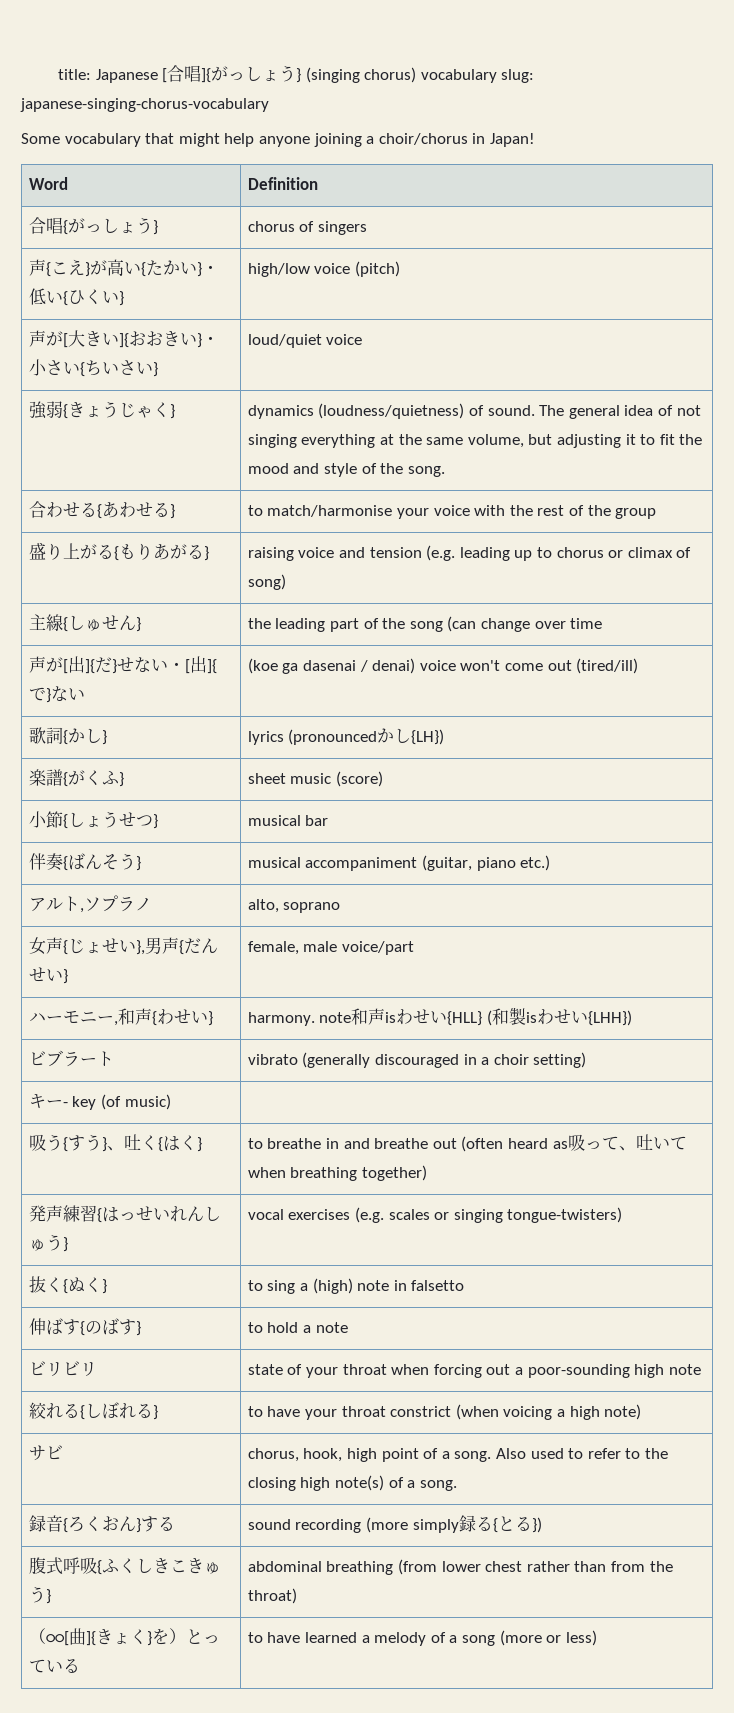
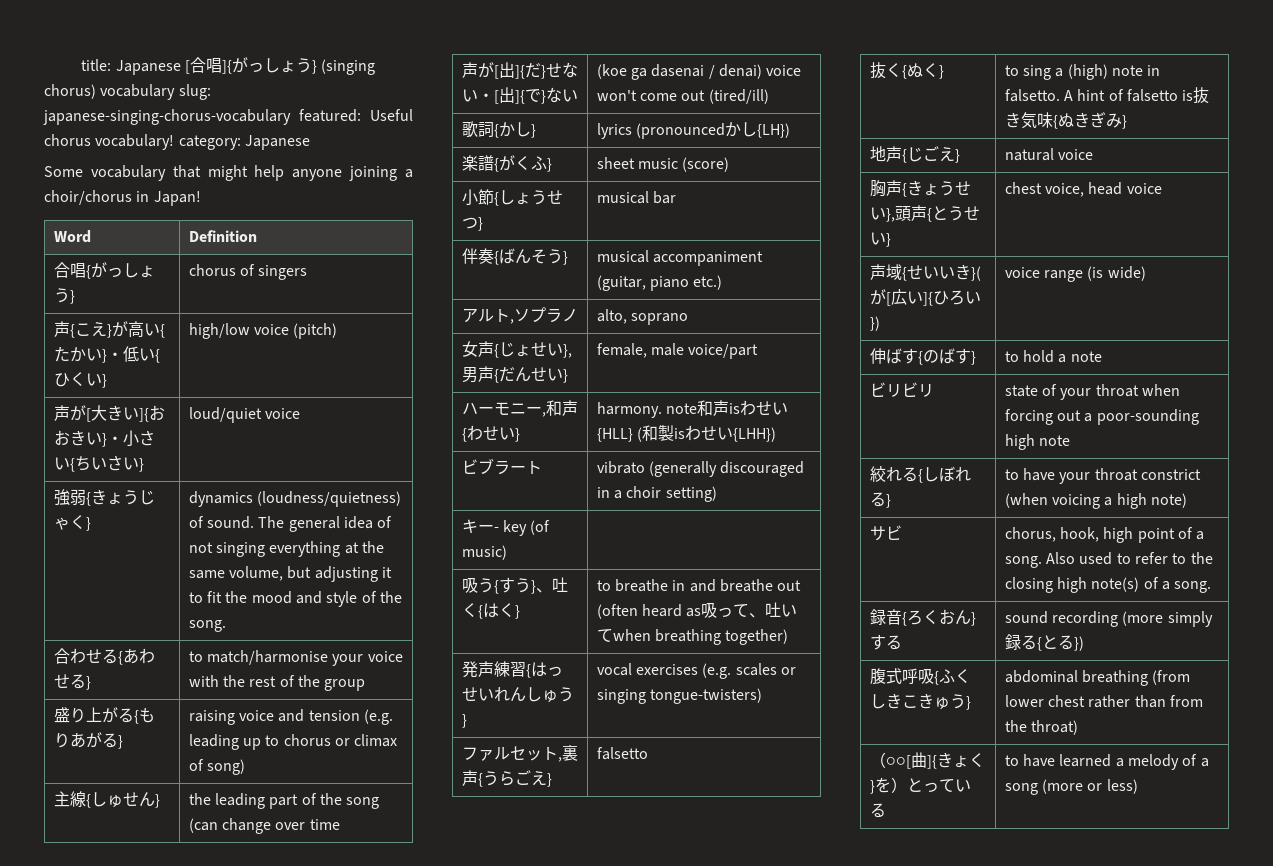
- title: Japanese [合唱]{がっしょう} (singing chorus) vocabulary slug: japanese-singing-chorus-vocabulary
+ title: Japanese [合唱]{がっしょう} (singing chorus) vocabulary slug: japanese-singing-chorus-vocabulary featured: Useful chorus vocabulary! category: Japanese
+ ファルセット,裏声{うらごえ} | falsetto
- 抜く{ぬく} | to sing a (high) note in falsetto
+ 抜く{ぬく} | to sing a (high) note in falsetto. A hint of falsetto is抜き気味{ぬきぎみ}
+ 地声{じごえ} | natural voice
+ 胸声{きょうせい},頭声{とうせい} | chest voice, head voice
+ 声域{せいいき}(が[広い]{ひろい}) | voice range (is wide)

